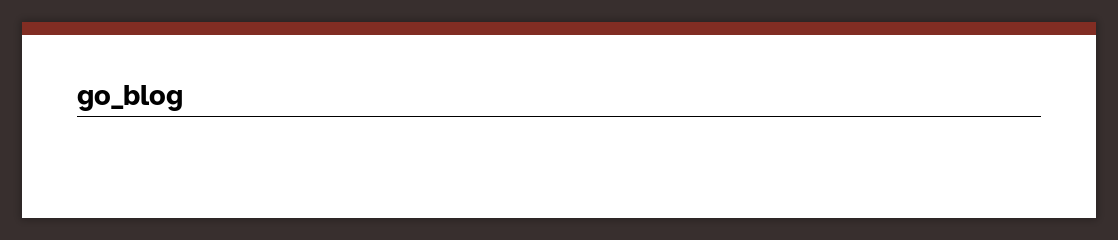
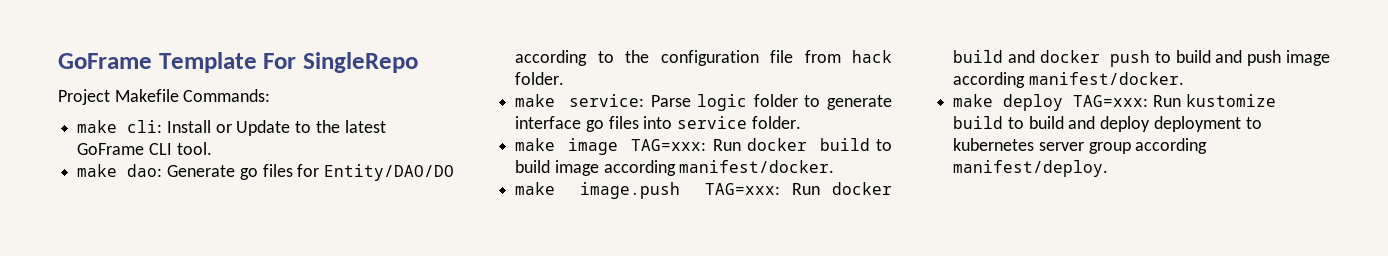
- go_blog
+ GoFrame Template For SingleRepo
+ Project Makefile Commands:
+ make cli: Install or Update to the latest GoFrame CLI tool.
+ make dao: Generate go files for Entity/DAO/DO according to the configuration file from hack folder.
+ make service: Parse logic folder to generate interface go files into service folder.
+ make image TAG=xxx: Run docker build to build image according manifest/docker.
+ make image.push TAG=xxx: Run docker build and docker push to build and push image according manifest/docker.
+ make deploy TAG=xxx: Run kustomize build to build and deploy deployment to kubernetes server group according manifest/deploy.

